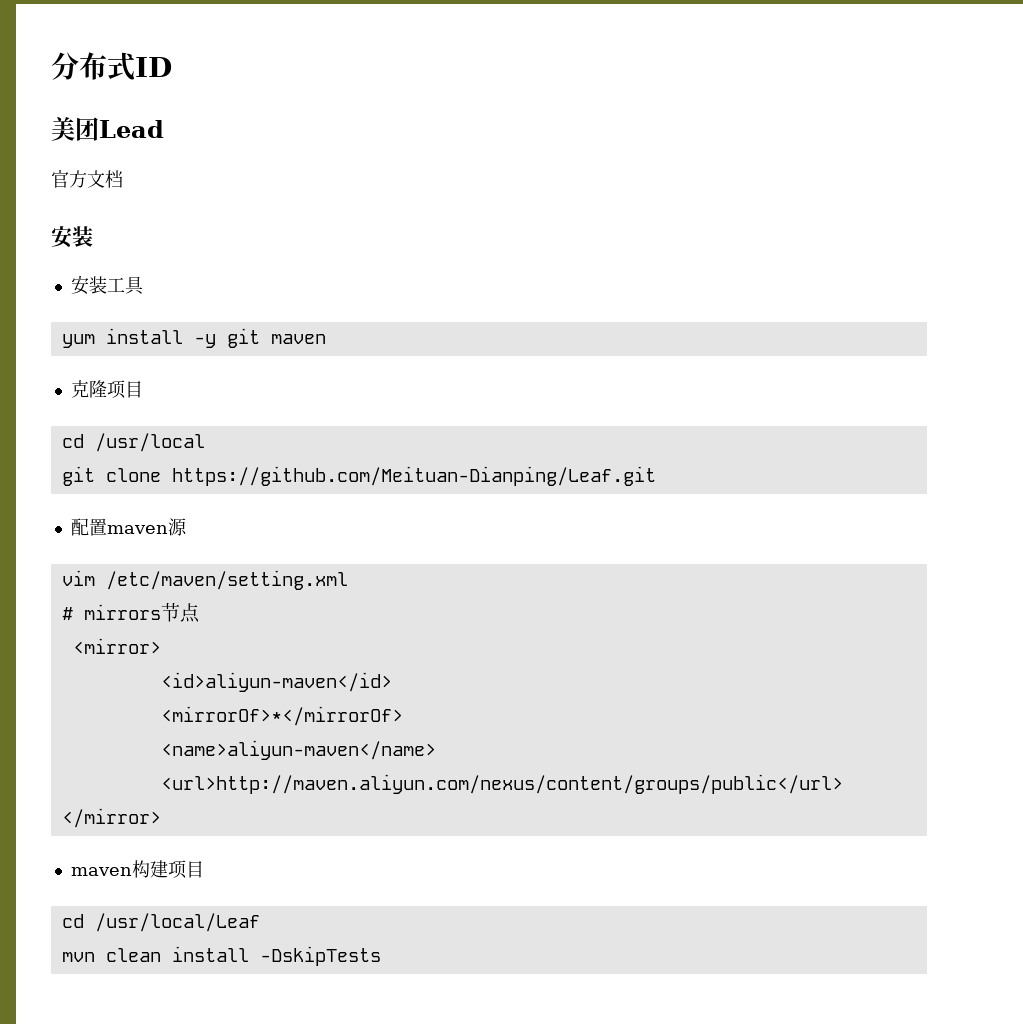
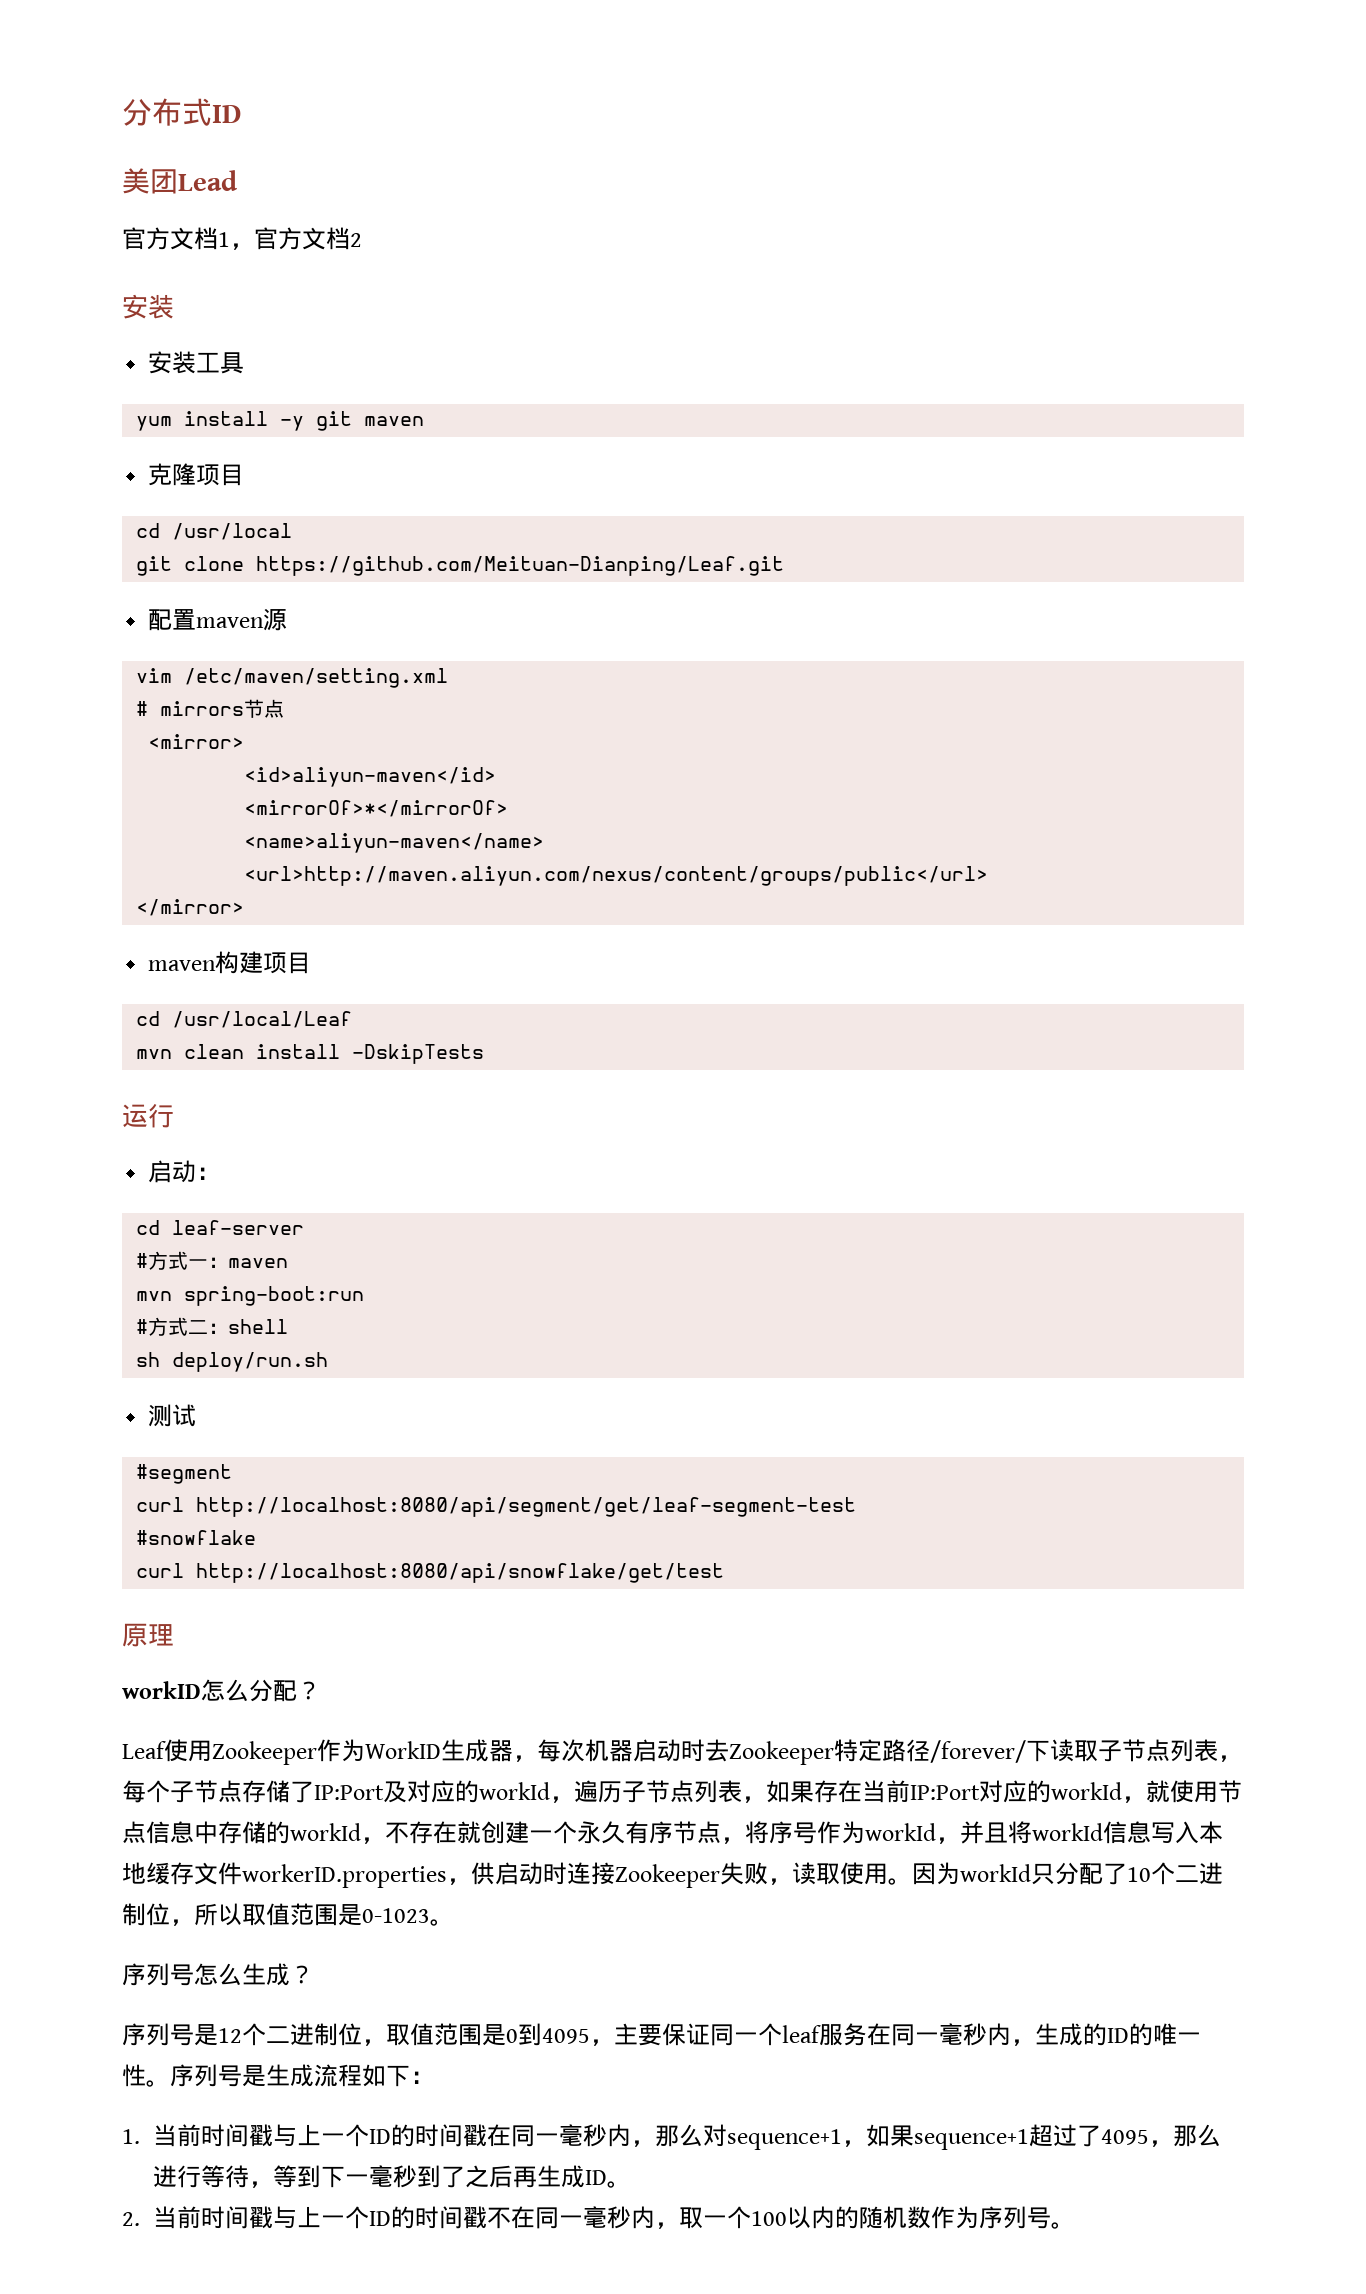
- 官方文档
+ 官方文档1，官方文档2
+ 运行
+ 启动：
+ cd leaf-server
+ #方式一：maven
+ mvn spring-boot:run
+ #方式二：shell
+ sh deploy/run.sh
+ 测试
+ #segment
+ curl http://localhost:8080/api/segment/get/leaf-segment-test
+ #snowflake
+ curl http://localhost:8080/api/snowflake/get/test
+ 原理
+ workID怎么分配？
+ Leaf使用Zookeeper作为WorkID生成器，每次机器启动时去Zookeeper特定路径/forever/下读取子节点列表，每个子节点存储了IP:Port及对应的workId，遍历子节点列表，如果存在当前IP:Port对应的workId，就使用节点信息中存储的workId，不存在就创建一个永久有序节点，将序号作为workId，并且将workId信息写入本地缓存文件workerID.properties，供启动时连接Zookeeper失败，读取使用。因为workId只分配了10个二进制位，所以取值范围是0-1023。
+ 序列号怎么生成？
+ 序列号是12个二进制位，取值范围是0到4095，主要保证同一个leaf服务在同一毫秒内，生成的ID的唯一性。序列号是生成流程如下：
+ 1.当前时间戳与上一个ID的时间戳在同一毫秒内，那么对sequence+1，如果sequence+1超过了4095，那么进行等待，等到下一毫秒到了之后再生成ID。
+ 2.当前时间戳与上一个ID的时间戳不在同一毫秒内，取一个100以内的随机数作为序列号。

